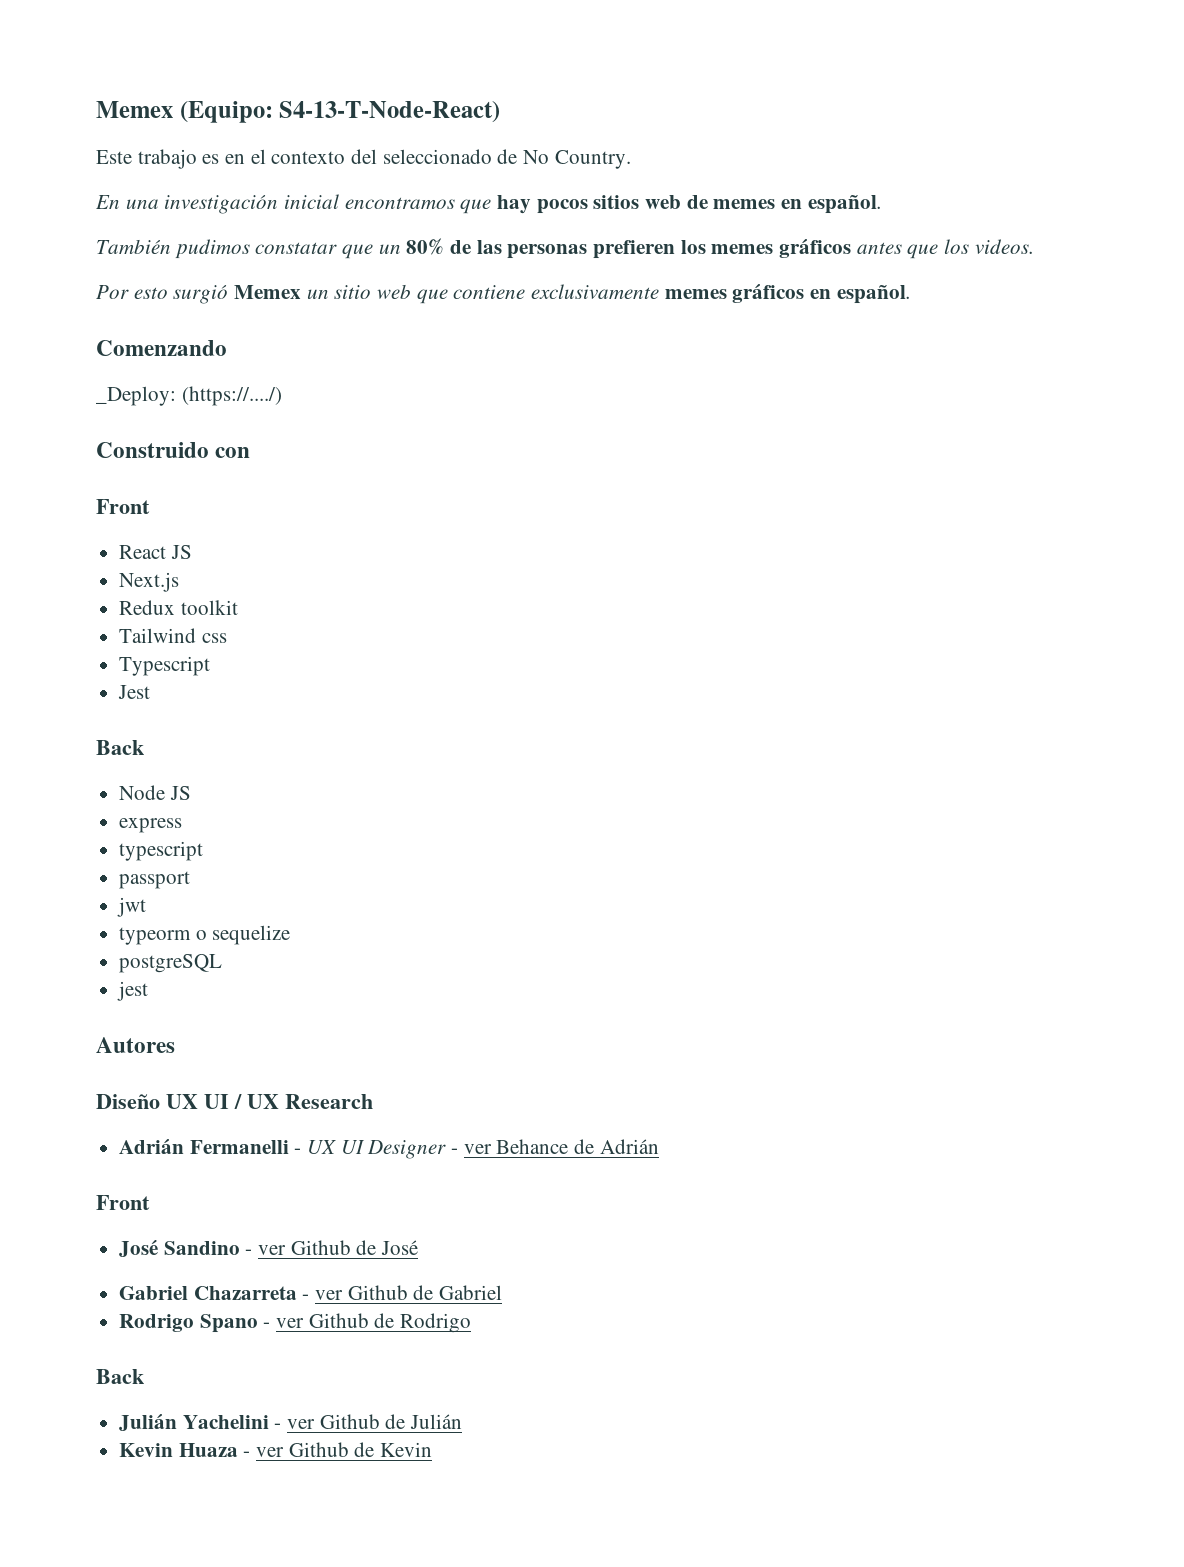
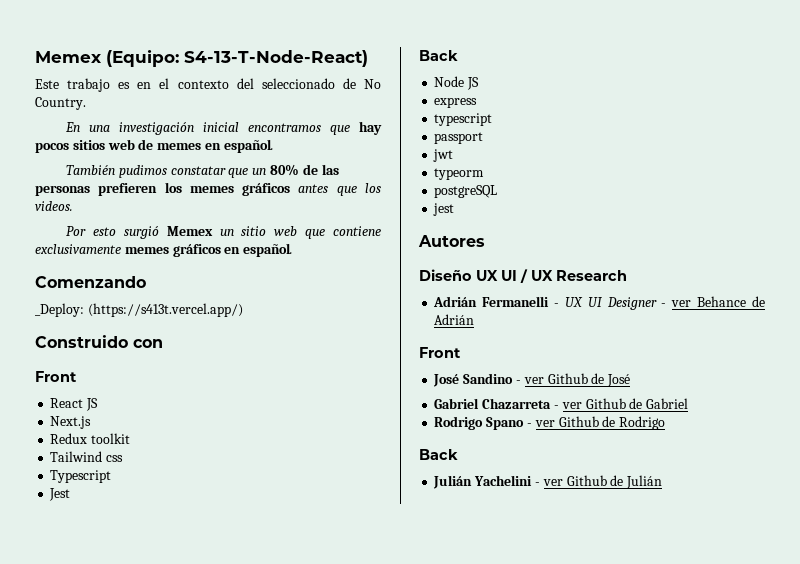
- _Deploy: (https://..../)
+ _Deploy: (https://s413t.vercel.app/)
- typeorm o sequelize
+ typeorm
- Kevin Huaza - ver Github de Kevin

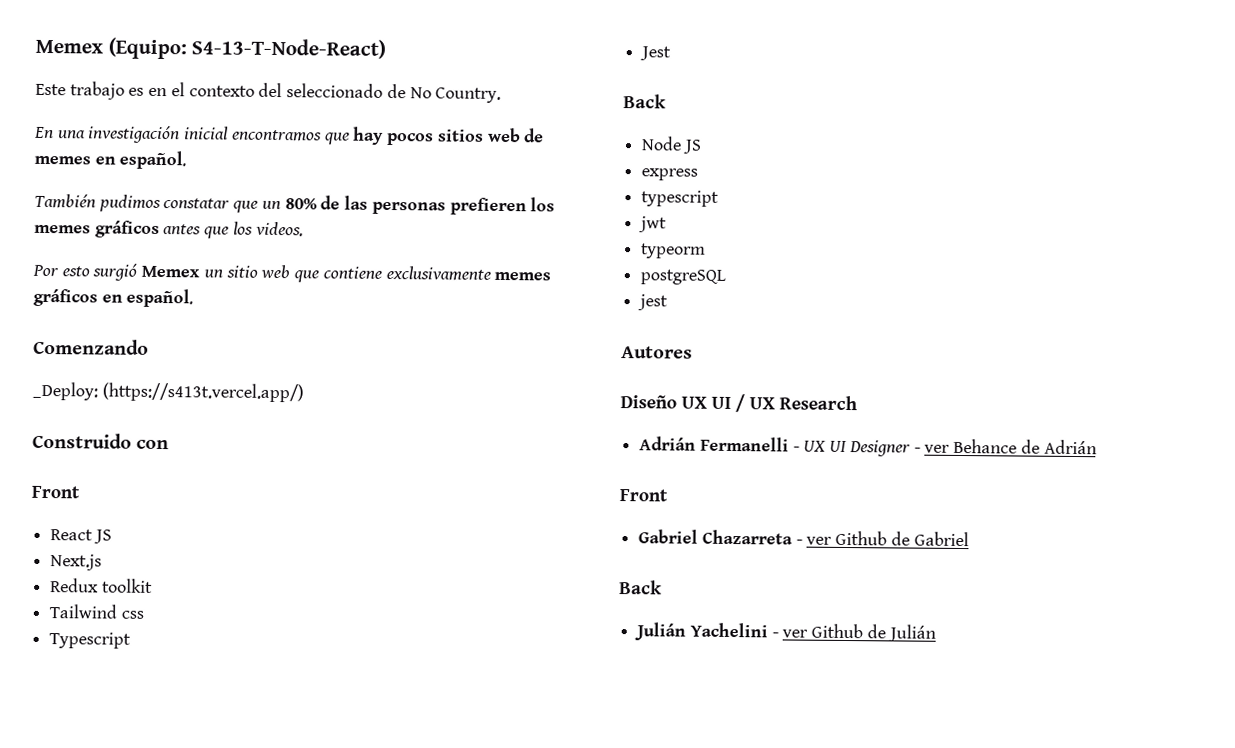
- passport
- José Sandino - ver Github de José
- Rodrigo Spano - ver Github de Rodrigo

